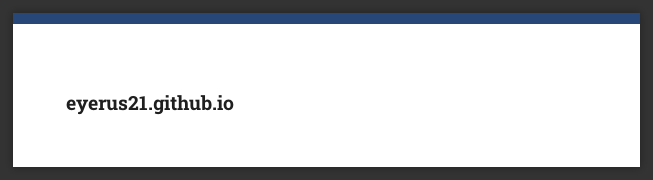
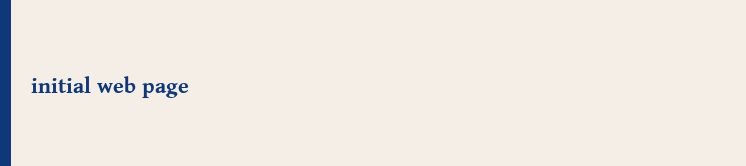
- eyerus21.github.io
+ initial web page

